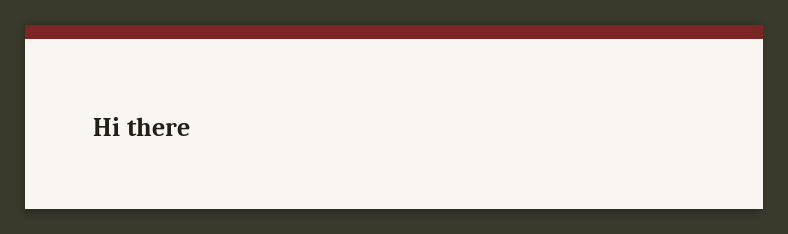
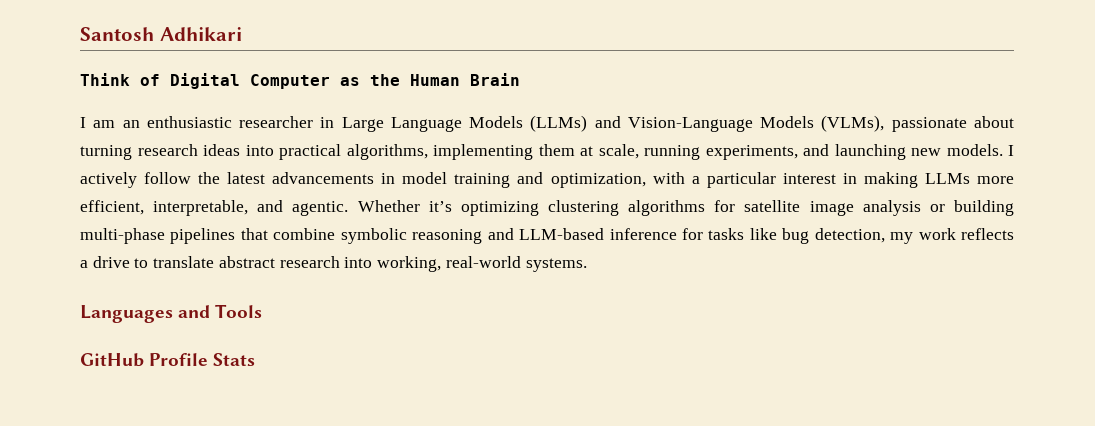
- Hi there
+ Santosh Adhikari
+ Think of Digital Computer as the Human Brain
+ I am an enthusiastic researcher in Large Language Models (LLMs) and Vision-Language Models (VLMs), passionate about turning research ideas into practical algorithms, implementing them at scale, running experiments, and launching new models. I actively follow the latest advancements in model training and optimization, with a particular interest in making LLMs more efficient, interpretable, and agentic. Whether it’s optimizing clustering algorithms for satellite image analysis or building multi-phase pipelines that combine symbolic reasoning and LLM-based inference for tasks like bug detection, my work reflects a drive to translate abstract research into working, real-world systems.
+ Languages and Tools
+ GitHub Profile Stats

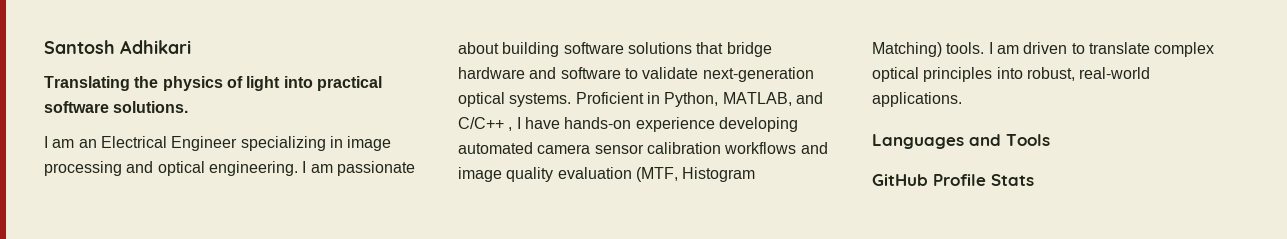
- Think of Digital Computer as the Human Brain
- I am an enthusiastic researcher in Large Language Models (LLMs) and Vision-Language Models (VLMs), passionate about turning research ideas into practical algorithms, implementing them at scale, running experiments, and launching new models. I actively follow the latest advancements in model training and optimization, with a particular interest in making LLMs more efficient, interpretable, and agentic. Whether it’s optimizing clustering algorithms for satellite image analysis or building multi-phase pipelines that combine symbolic reasoning and LLM-based inference for tasks like bug detection, my work reflects a drive to translate abstract research into working, real-world systems.
+ Translating the physics of light into practical software solutions.
+ I am an Electrical Engineer specializing in image processing and optical engineering. I am passionate about building software solutions that bridge hardware and software to validate next-generation optical systems. Proficient in Python, MATLAB, and C/C++ , I have hands-on experience developing automated camera sensor calibration workflows and image quality evaluation (MTF, Histogram Matching) tools. I am driven to translate complex optical principles into robust, real-world applications.

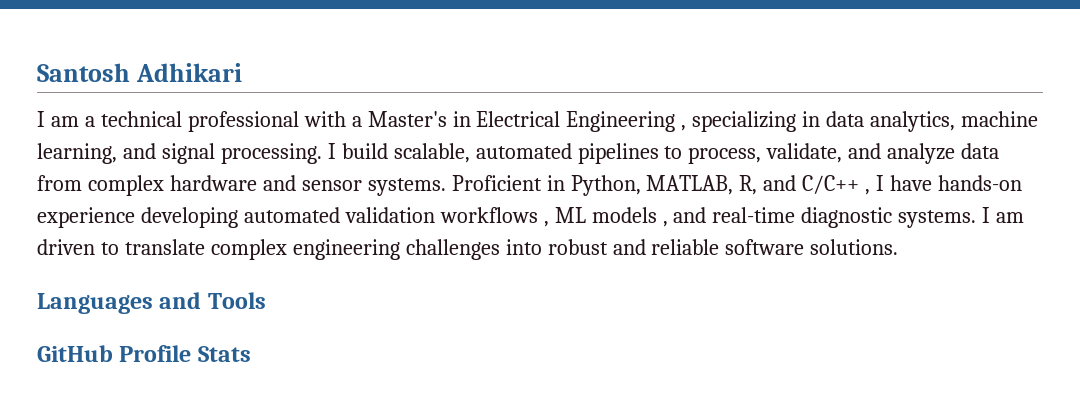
- Translating the physics of light into practical software solutions.
- I am an Electrical Engineer specializing in image processing and optical engineering. I am passionate about building software solutions that bridge hardware and software to validate next-generation optical systems.
+ I am a technical professional with a Master's in Electrical Engineering , specializing in data analytics, machine learning, and signal processing. I build scalable, automated pipelines to process, validate, and analyze data from complex hardware and sensor systems.
- Proficient in Python, MATLAB, and C/C++ , I have hands-on experience developing automated camera sensor calibration workflows and image quality evaluation (MTF, Histogram Matching) tools.
+ Proficient in Python, MATLAB, R, and C/C++ , I have hands-on experience developing automated validation workflows , ML models , and real-time diagnostic systems.
- I am driven to translate complex optical principles into robust, real-world applications.
+ I am driven to translate complex engineering challenges into robust and reliable software solutions.

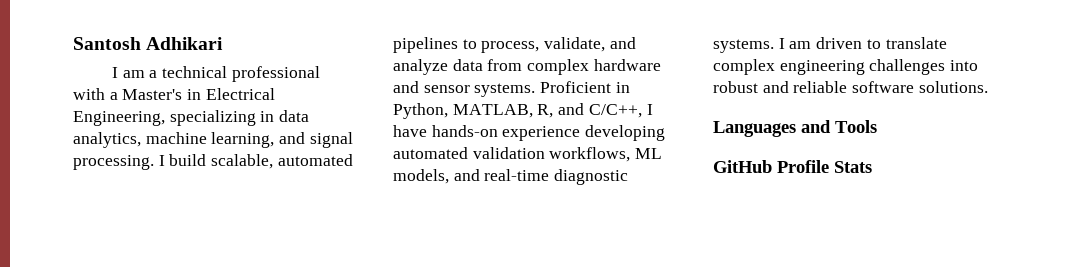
- I am a technical professional with a Master's in Electrical Engineering , specializing in data analytics, machine learning, and signal processing.
+ I am a technical professional with a Master's in Electrical Engineering, specializing in data analytics, machine learning, and signal processing.
- Proficient in Python, MATLAB, R, and C/C++ , I have hands-on experience developing automated validation workflows , ML models , and real-time diagnostic systems.
+ Proficient in Python, MATLAB, R, and C/C++, I have hands-on experience developing automated validation workflows, ML models, and real-time diagnostic systems.

